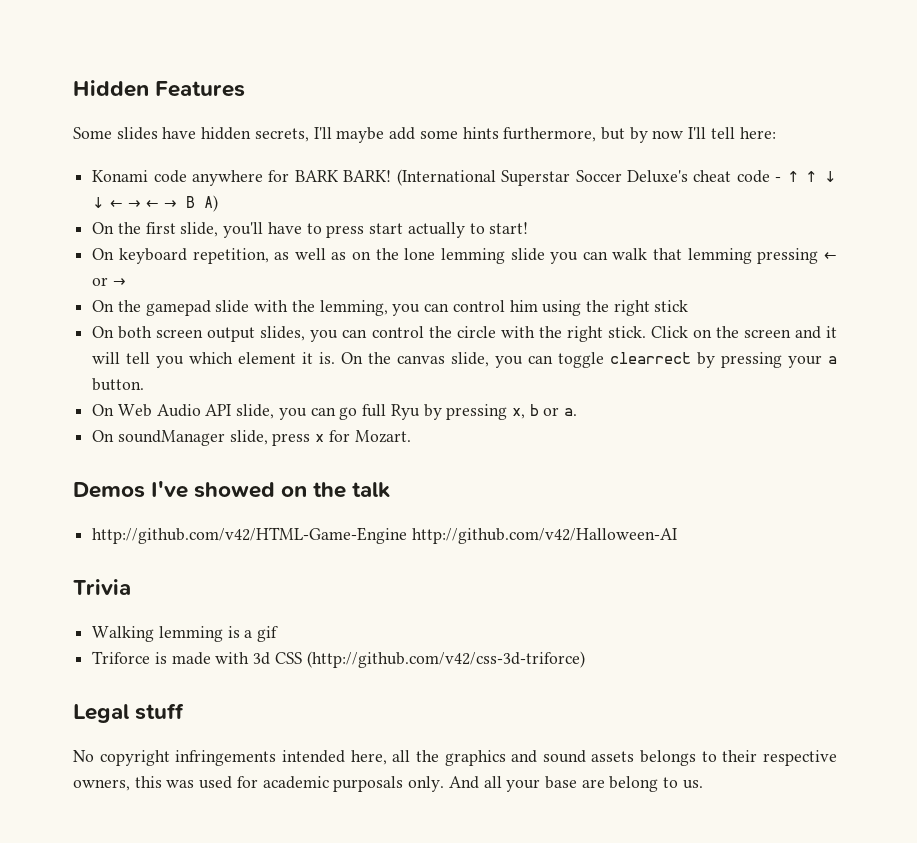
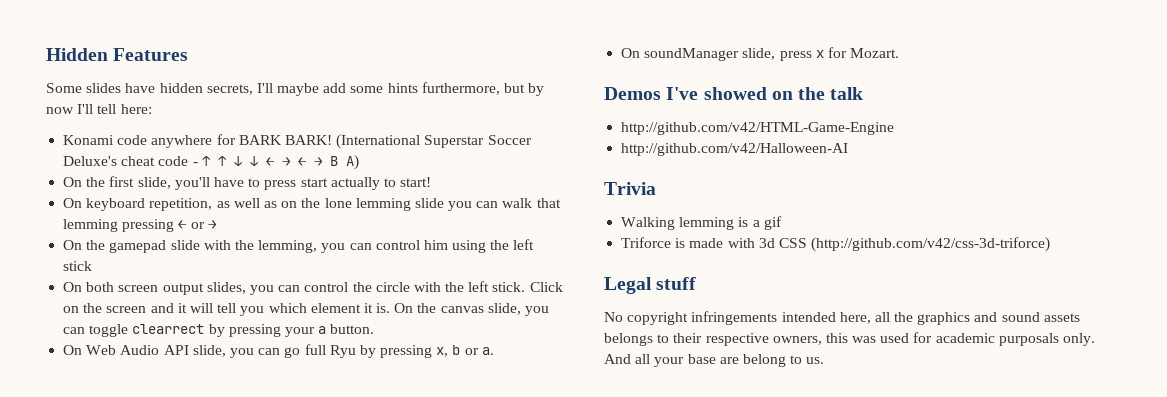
- On the gamepad slide with the lemming, you can control him using the right stick
+ On the gamepad slide with the lemming, you can control him using the left stick
- On both screen output slides, you can control the circle with the right stick.
+ On both screen output slides, you can control the circle with the left stick.
- http://github.com/v42/HTML-Game-Engine http://github.com/v42/Halloween-AI
+ http://github.com/v42/HTML-Game-Engine
+ http://github.com/v42/Halloween-AI

